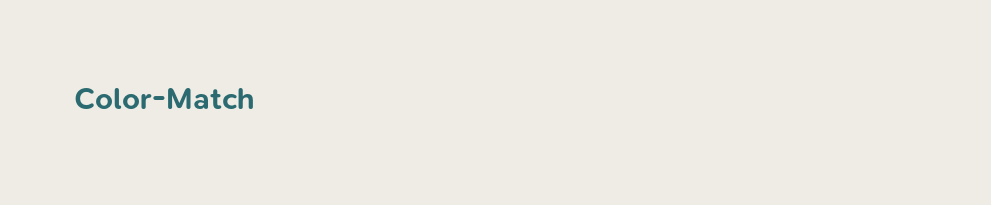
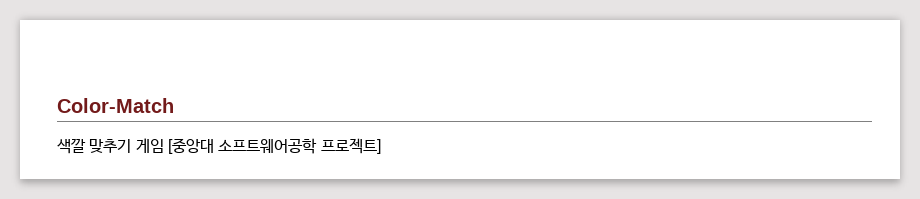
+ 색깔 맞추기 게임 [중앙대 소프트웨어공학 프로젝트]

